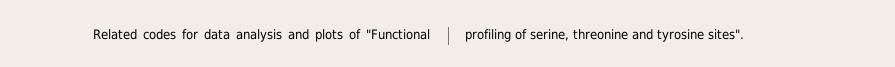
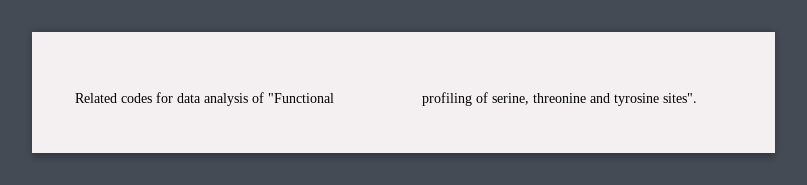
- Related codes for data analysis and plots of "Functional profiling of serine, threonine and tyrosine sites".
+ Related codes for data analysis of "Functional profiling of serine, threonine and tyrosine sites".

